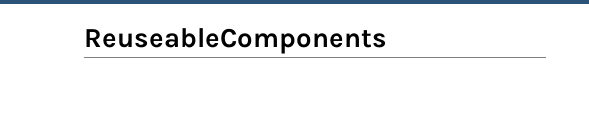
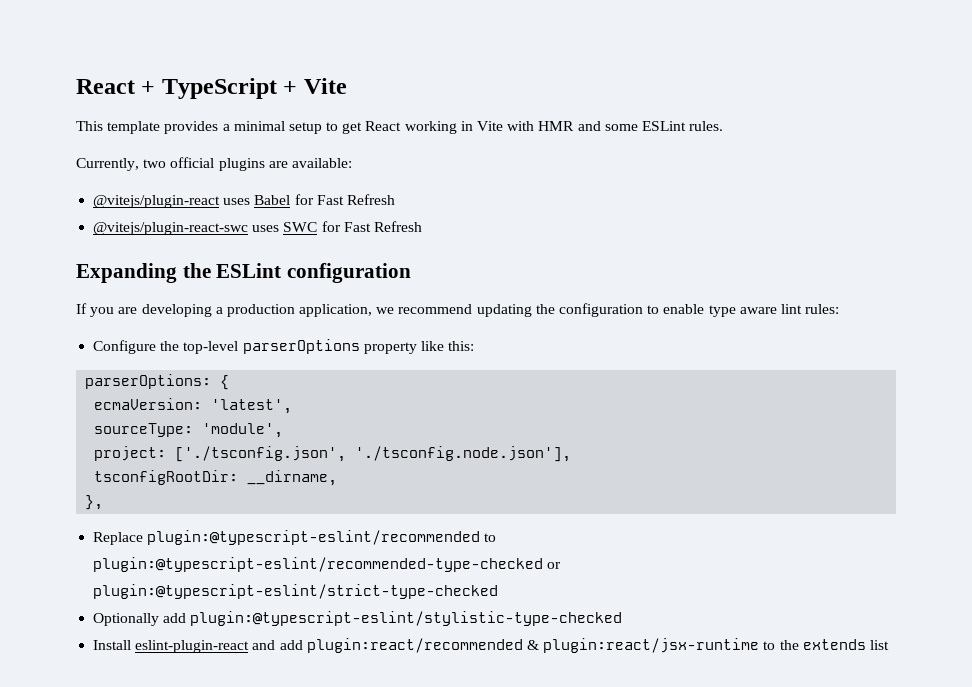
- ReuseableComponents
+ React + TypeScript + Vite
+ This template provides a minimal setup to get React working in Vite with HMR and some ESLint rules.
+ Currently, two official plugins are available:
+ @vitejs/plugin-react uses Babel for Fast Refresh
+ @vitejs/plugin-react-swc uses SWC for Fast Refresh
+ Expanding the ESLint configuration
+ If you are developing a production application, we recommend updating the configuration to enable type aware lint rules:
+ Configure the top-level parserOptions property like this:
+ parserOptions: {
+ ecmaVersion: 'latest',
+ sourceType: 'module',
+ project: ['./tsconfig.json', './tsconfig.node.json'],
+ tsconfigRootDir: __dirname,
+ },
+ Replace plugin:@typescript-eslint/recommended to plugin:@typescript-eslint/recommended-type-checked or plugin:@typescript-eslint/strict-type-checked
+ Optionally add plugin:@typescript-eslint/stylistic-type-checked
+ Install eslint-plugin-react and add plugin:react/recommended & plugin:react/jsx-runtime to the extends list

